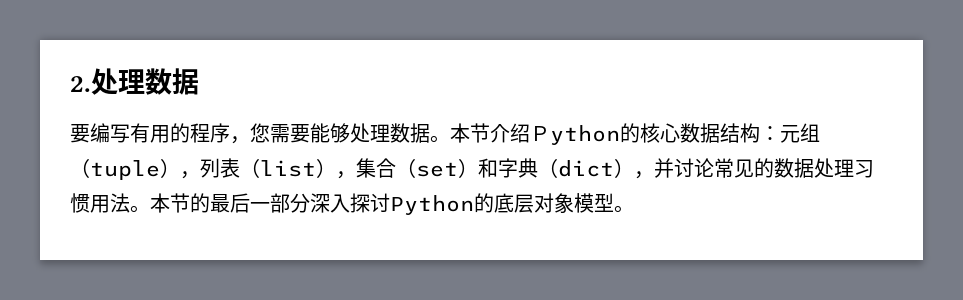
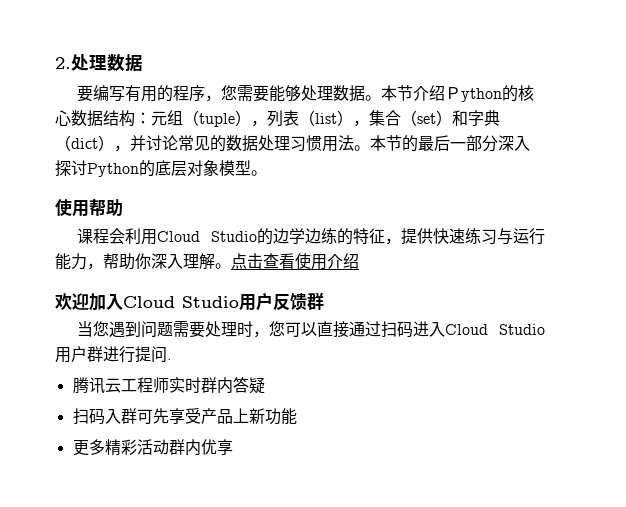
+ 使用帮助
+ 课程会利用Cloud Studio的边学边练的特征，提供快速练习与运行能力，帮助你深入理解。点击查看使用介绍
+ 欢迎加入Cloud Studio用户反馈群
+ 当您遇到问题需要处理时，您可以直接通过扫码进入Cloud Studio用户群进行提问.
+ 腾讯云工程师实时群内答疑
+ 扫码入群可先享受产品上新功能
+ 更多精彩活动群内优享

